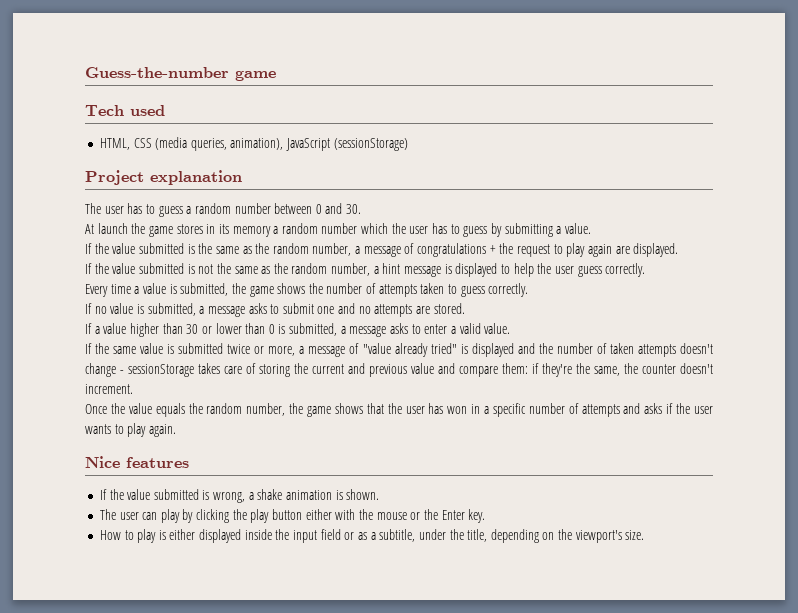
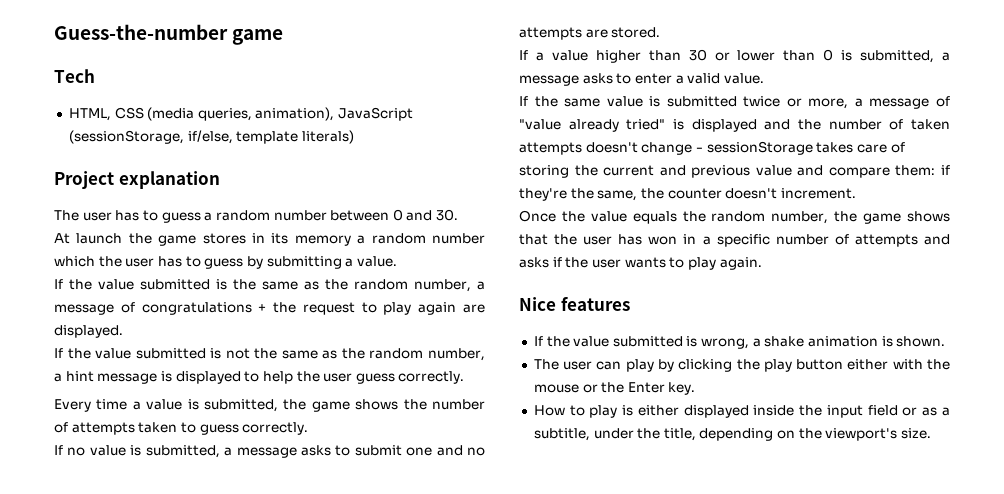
- Tech used
+ Tech
- HTML, CSS (media queries, animation), JavaScript (sessionStorage)
+ HTML, CSS (media queries, animation), JavaScript (sessionStorage, if/else, template literals)

